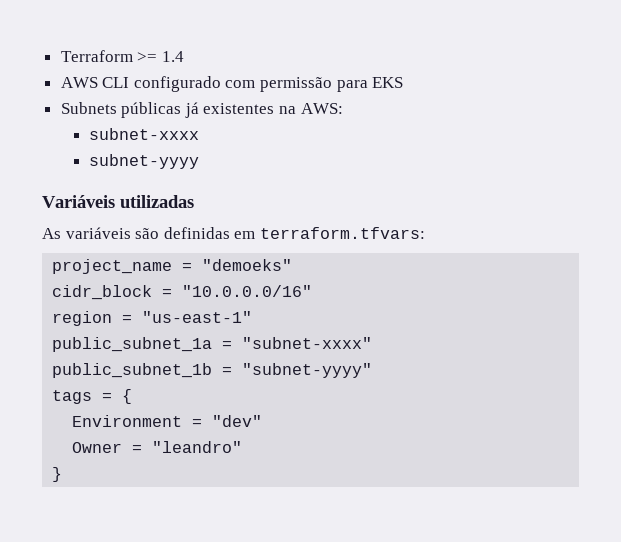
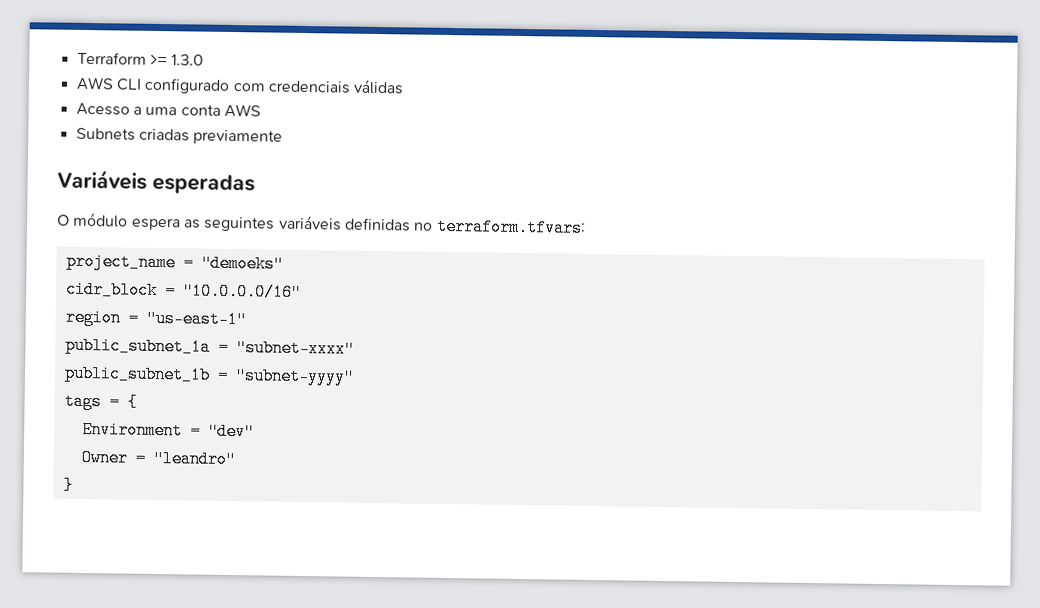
- Terraform >= 1.4
+ Terraform >= 1.3.0
- AWS CLI configurado com permissão para EKS
- Subnets públicas já existentes na AWS:
- subnet-xxxx
- subnet-yyyy
- Variáveis utilizadas
- As variáveis são definidas em terraform.tfvars:
+ AWS CLI configurado com credenciais válidas
+ Acesso a uma conta AWS
+ Subnets criadas previamente
+ Variáveis esperadas
+ O módulo espera as seguintes variáveis definidas no terraform.tfvars:

